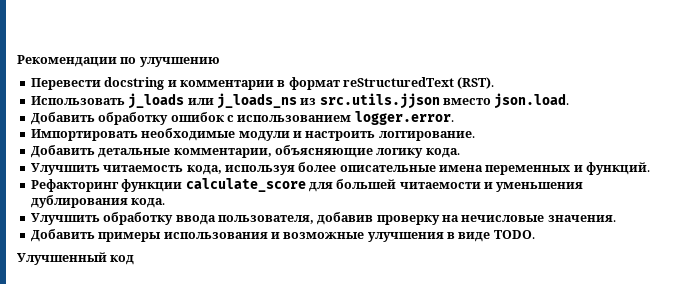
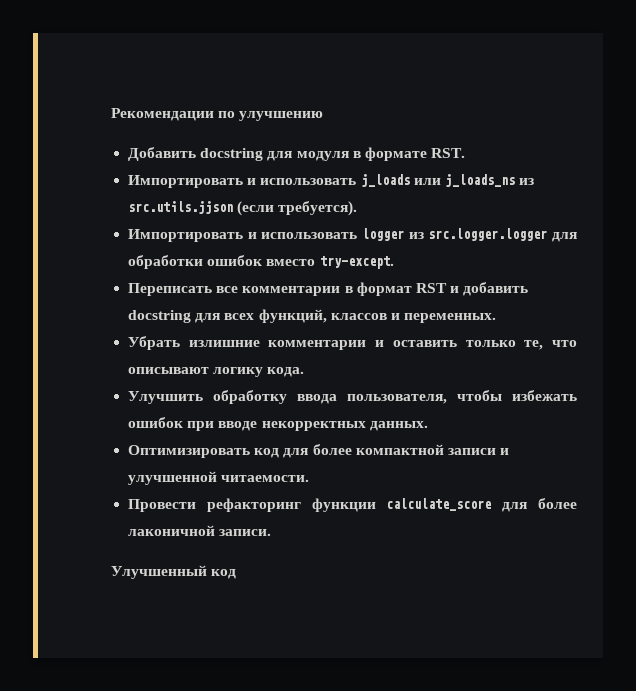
- Перевести docstring и комментарии в формат reStructuredText (RST).
- Использовать j_loads или j_loads_ns из src.utils.jjson вместо json.load.
- Добавить обработку ошибок с использованием logger.error.
- Импортировать необходимые модули и настроить логгирование.
- Добавить детальные комментарии, объясняющие логику кода.
- Улучшить читаемость кода, используя более описательные имена переменных и функций.
- Рефакторинг функции calculate_score для большей читаемости и уменьшения дублирования кода.
- Улучшить обработку ввода пользователя, добавив проверку на нечисловые значения.
- Добавить примеры использования и возможные улучшения в виде TODO.
+ Добавить docstring для модуля в формате RST.
+ Импортировать и использовать j_loads или j_loads_ns из src.utils.jjson (если требуется).
+ Импортировать и использовать logger из src.logger.logger для обработки ошибок вместо try-except.
+ Переписать все комментарии в формат RST и добавить docstring для всех функций, классов и переменных.
+ Убрать излишние комментарии и оставить только те, что описывают логику кода.
+ Улучшить обработку ввода пользователя, чтобы избежать ошибок при вводе некорректных данных.
+ Оптимизировать код для более компактной записи и улучшенной читаемости.
+ Провести рефакторинг функции calculate_score для более лаконичной записи.

